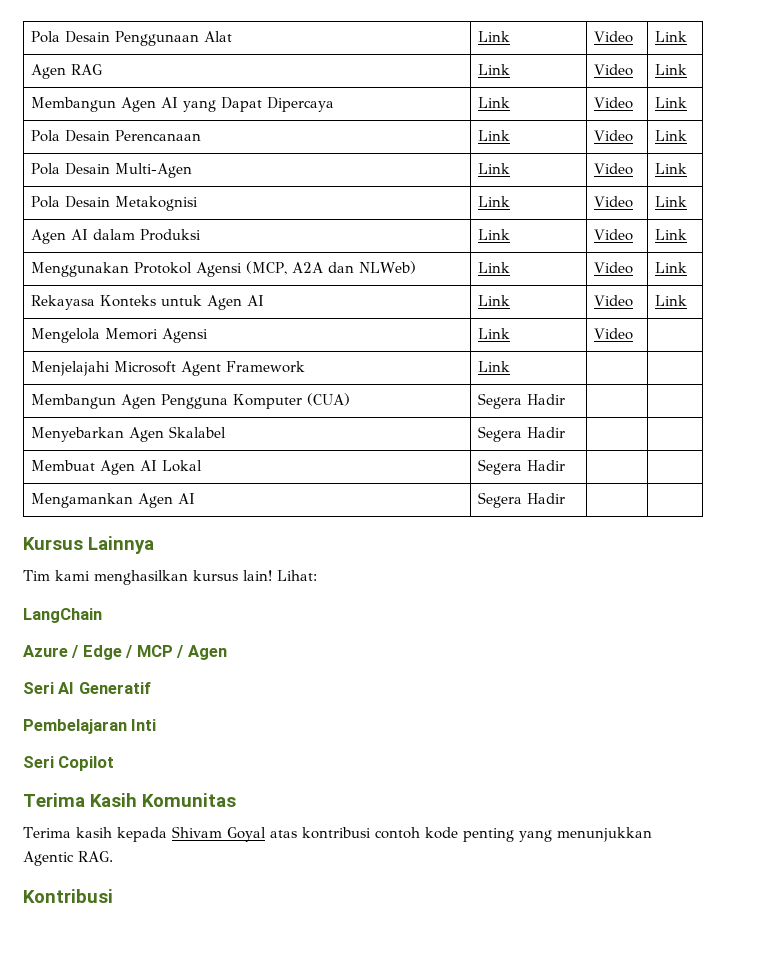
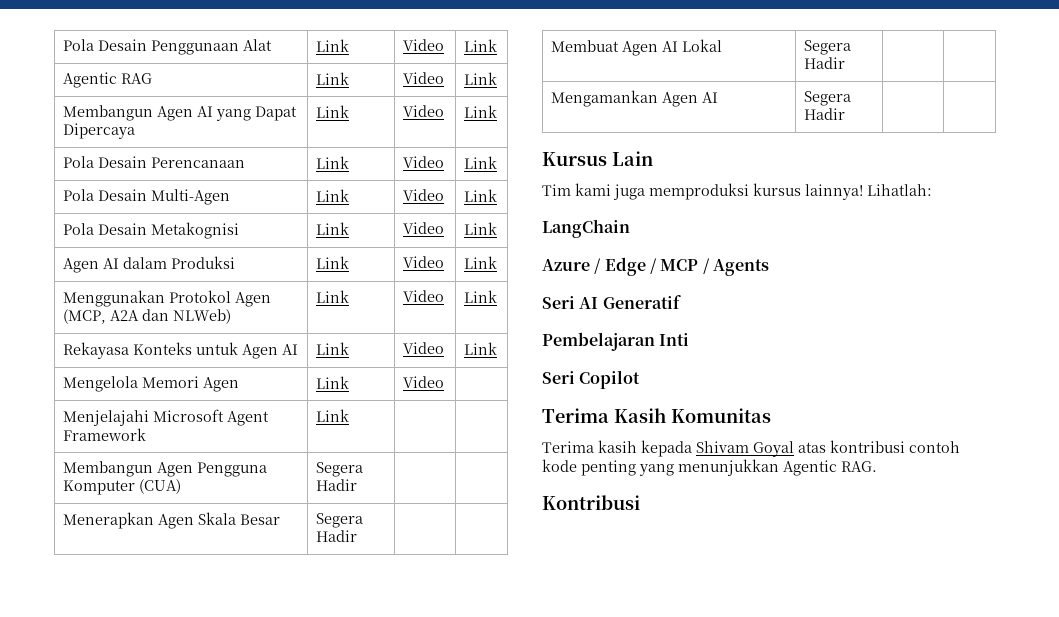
- Agen RAG | Link | Video | Link
+ Agentic RAG | Link | Video | Link
- Menggunakan Protokol Agensi (MCP, A2A dan NLWeb) | Link | Video | Link
+ Menggunakan Protokol Agen (MCP, A2A dan NLWeb) | Link | Video | Link
- Mengelola Memori Agensi | Link | Video |
+ Mengelola Memori Agen | Link | Video |
- Menyebarkan Agen Skalabel | Segera Hadir | |
+ Menerapkan Agen Skala Besar | Segera Hadir | |
- Kursus Lainnya
+ Kursus Lain
- Tim kami menghasilkan kursus lain! Lihat:
+ Tim kami juga memproduksi kursus lainnya! Lihatlah:
- Azure / Edge / MCP / Agen
+ Azure / Edge / MCP / Agents

